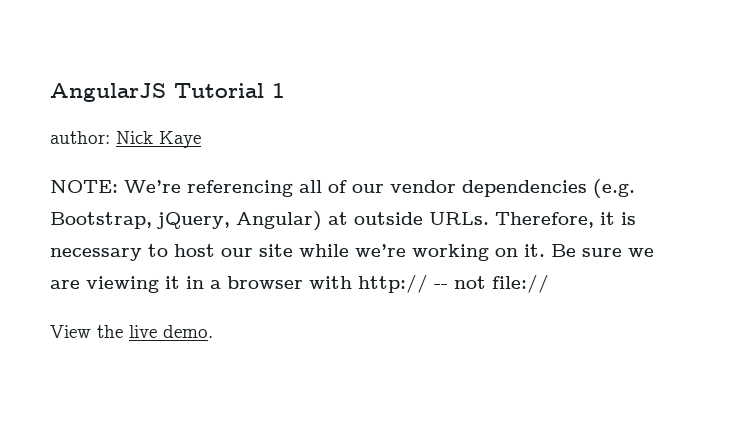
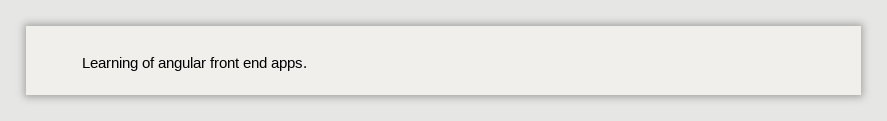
- AngularJS Tutorial 1
- author: Nick Kaye
- NOTE: We’re referencing all of our vendor dependencies (e.g. Bootstrap, jQuery, Angular) at outside URLs. Therefore, it is necessary to host our site while we’re working on it. Be sure we are viewing it in a browser with http:// -- not file://
- View the live demo.
+ Learning of angular front end apps.

